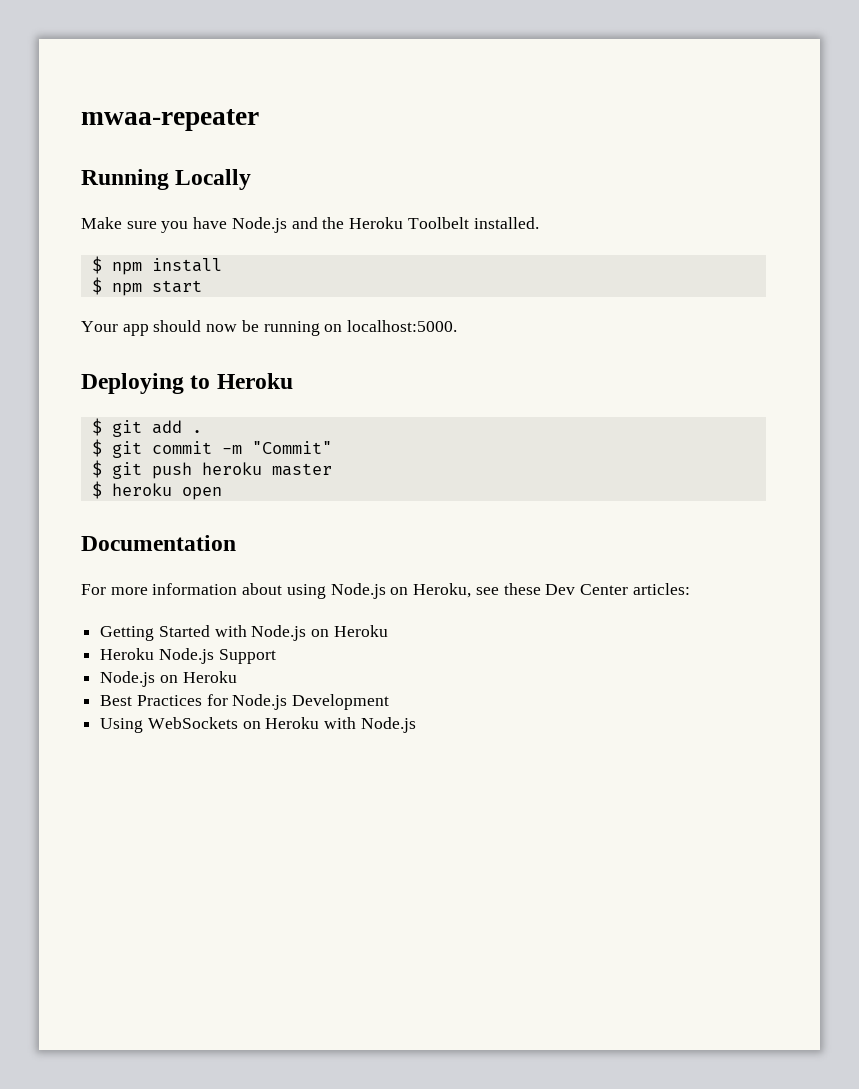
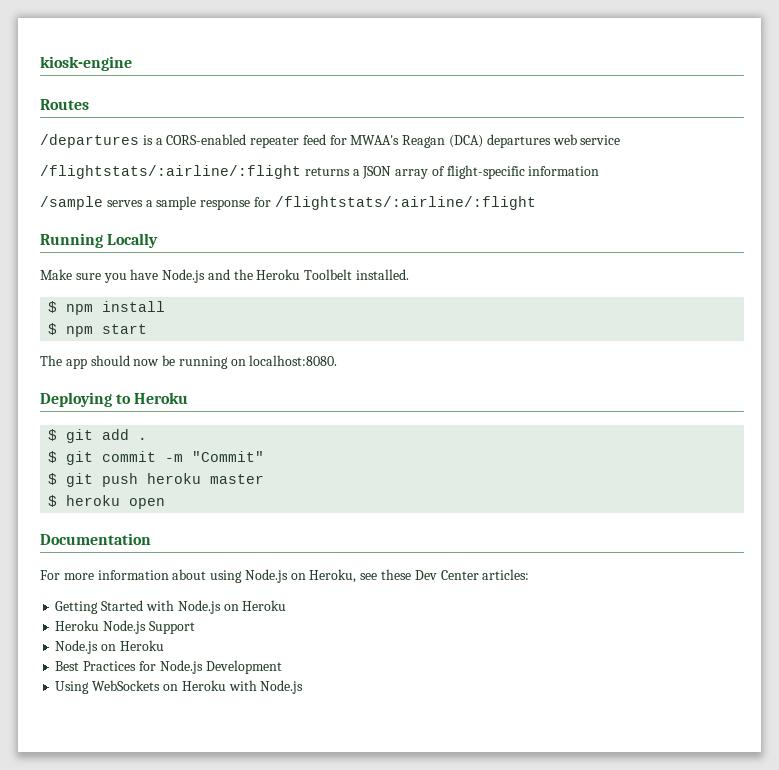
- mwaa-repeater
+ kiosk-engine
+ Routes
+ /departures is a CORS-enabled repeater feed for MWAA's Reagan (DCA) departures web service
+ /flightstats/:airline/:flight returns a JSON array of flight-specific information
+ /sample serves a sample response for /flightstats/:airline/:flight
- Your app should now be running on localhost:5000.
+ The app should now be running on localhost:8080.

